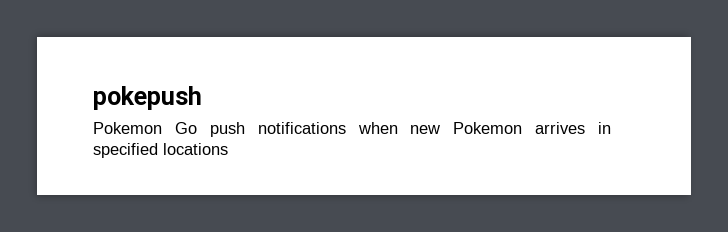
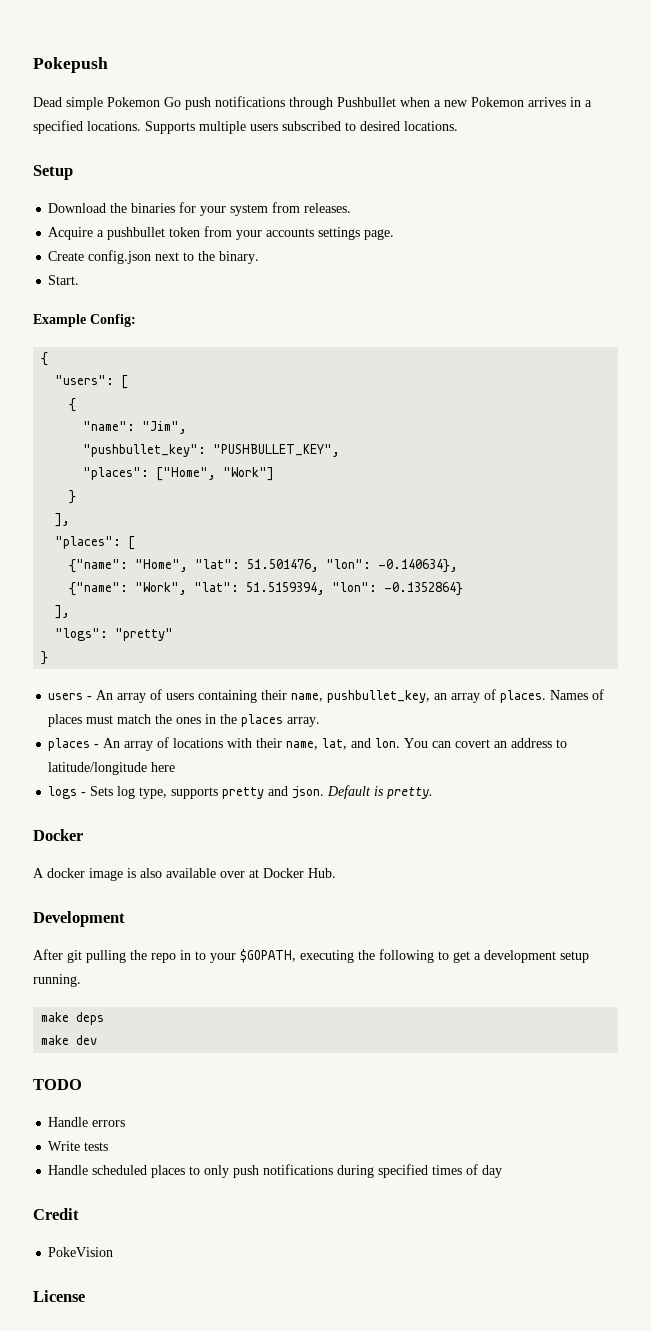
- pokepush
- Pokemon Go push notifications when new Pokemon arrives in specified locations
+ Pokepush
+ Dead simple Pokemon Go push notifications through Pushbullet when a new Pokemon arrives in a specified locations. Supports multiple users subscribed to desired locations.
+ Setup
+ Download the binaries for your system from releases.
+ Acquire a pushbullet token from your accounts settings page.
+ Create config.json next to the binary.
+ Start.
+ Example Config:
+ {
+ "users": [
+ {
+ "name": "Jim",
+ "pushbullet_key": "PUSHBULLET_KEY",
+ "places": ["Home", "Work"]
+ }
+ ],
+ "places": [
+ {"name": "Home", "lat": 51.501476, "lon": -0.140634},
+ {"name": "Work", "lat": 51.5159394, "lon": -0.1352864}
+ ],
+ "logs": "pretty"
+ }
+ users - An array of users containing their name, pushbullet_key, an array of places. Names of places must match the ones in the places array.
+ places - An array of locations with their name, lat, and lon. You can covert an address to latitude/longitude here
+ logs - Sets log type, supports pretty and json. Default is pretty.
+ Docker
+ A docker image is also available over at Docker Hub.
+ Development
+ After git pulling the repo in to your $GOPATH, executing the following to get a development setup running.
+ make deps
+ make dev
+ TODO
+ Handle errors
+ Write tests
+ Handle scheduled places to only push notifications during specified times of day
+ Credit
+ PokeVision
+ License

